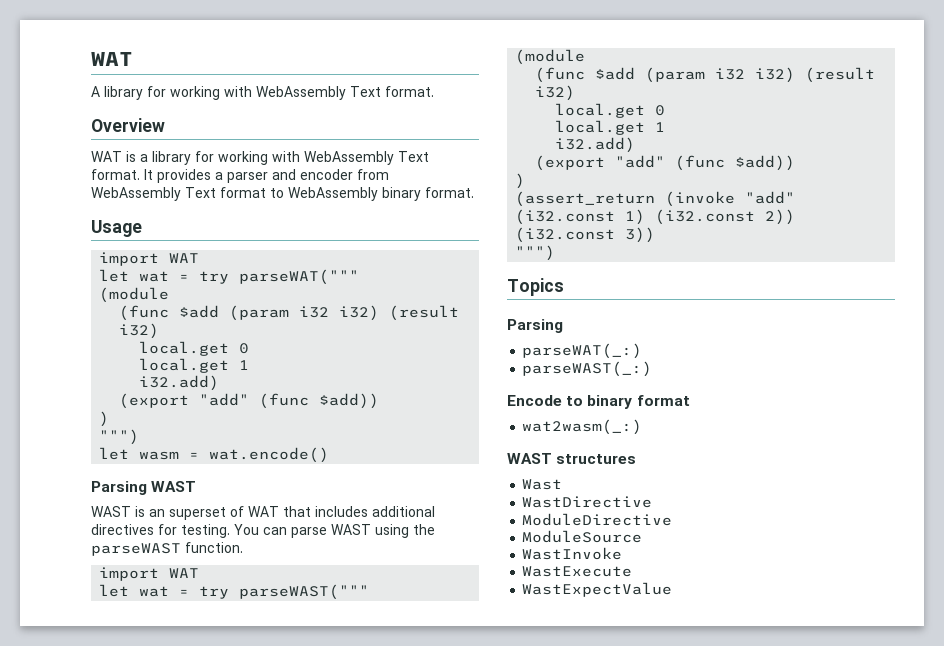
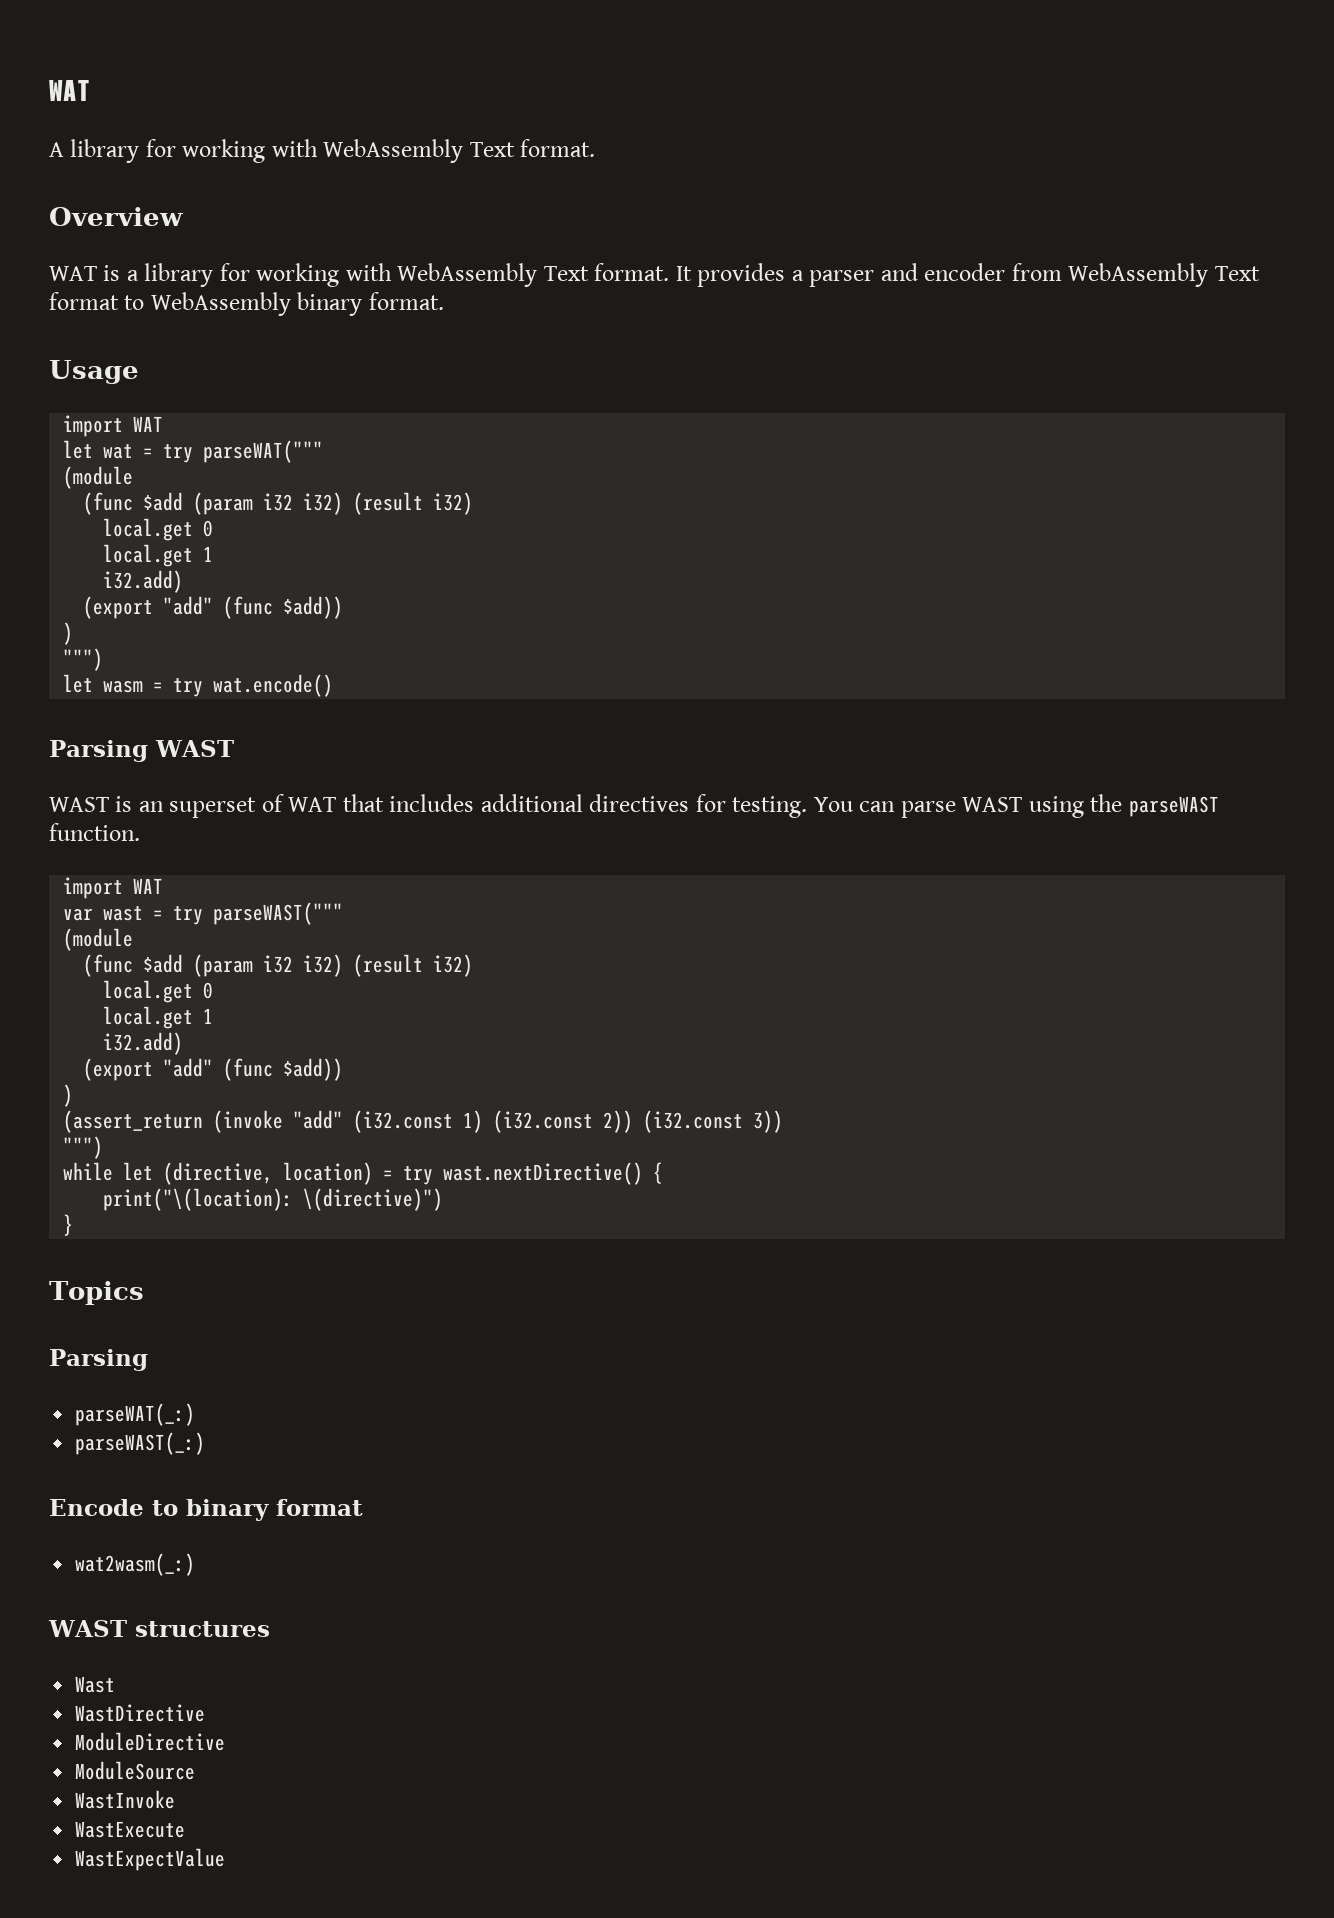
- let wasm = wat.encode()
+ let wasm = try wat.encode()
- let wat = try parseWAST("""
+ var wast = try parseWAST("""
+ while let (directive, location) = try wast.nextDirective() {
+ print("\(location): \(directive)")
+ }

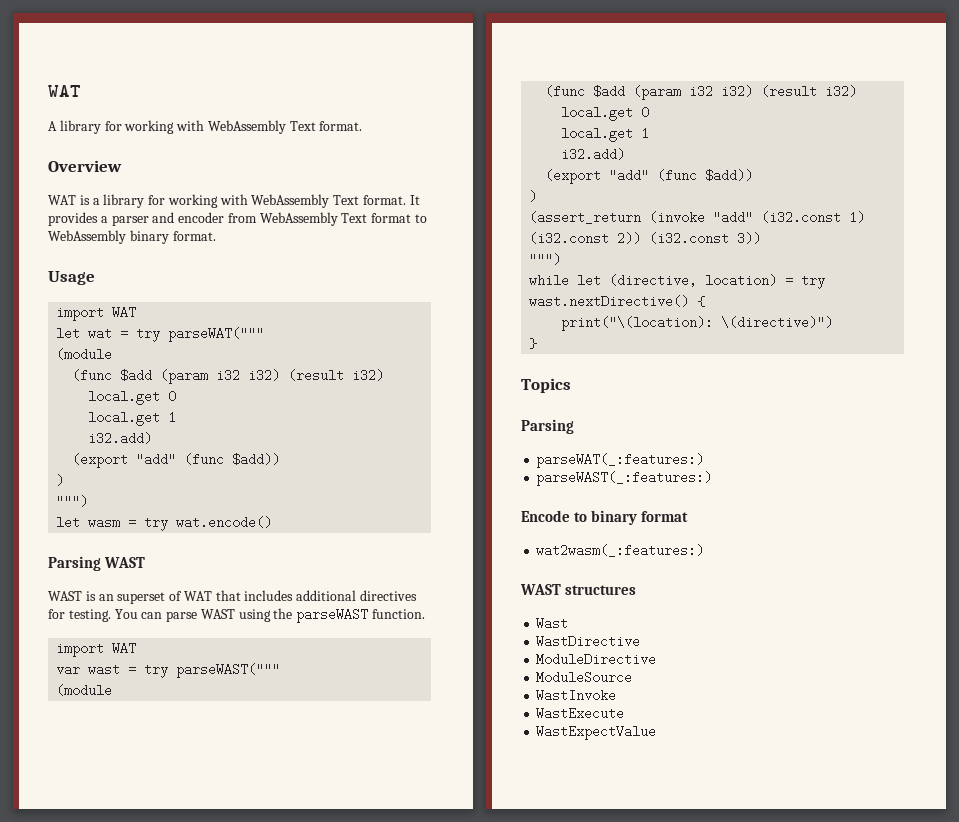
- parseWAT(_:)
- parseWAST(_:)
+ parseWAT(_:features:)
+ parseWAST(_:features:)
- wat2wasm(_:)
+ wat2wasm(_:features:)

